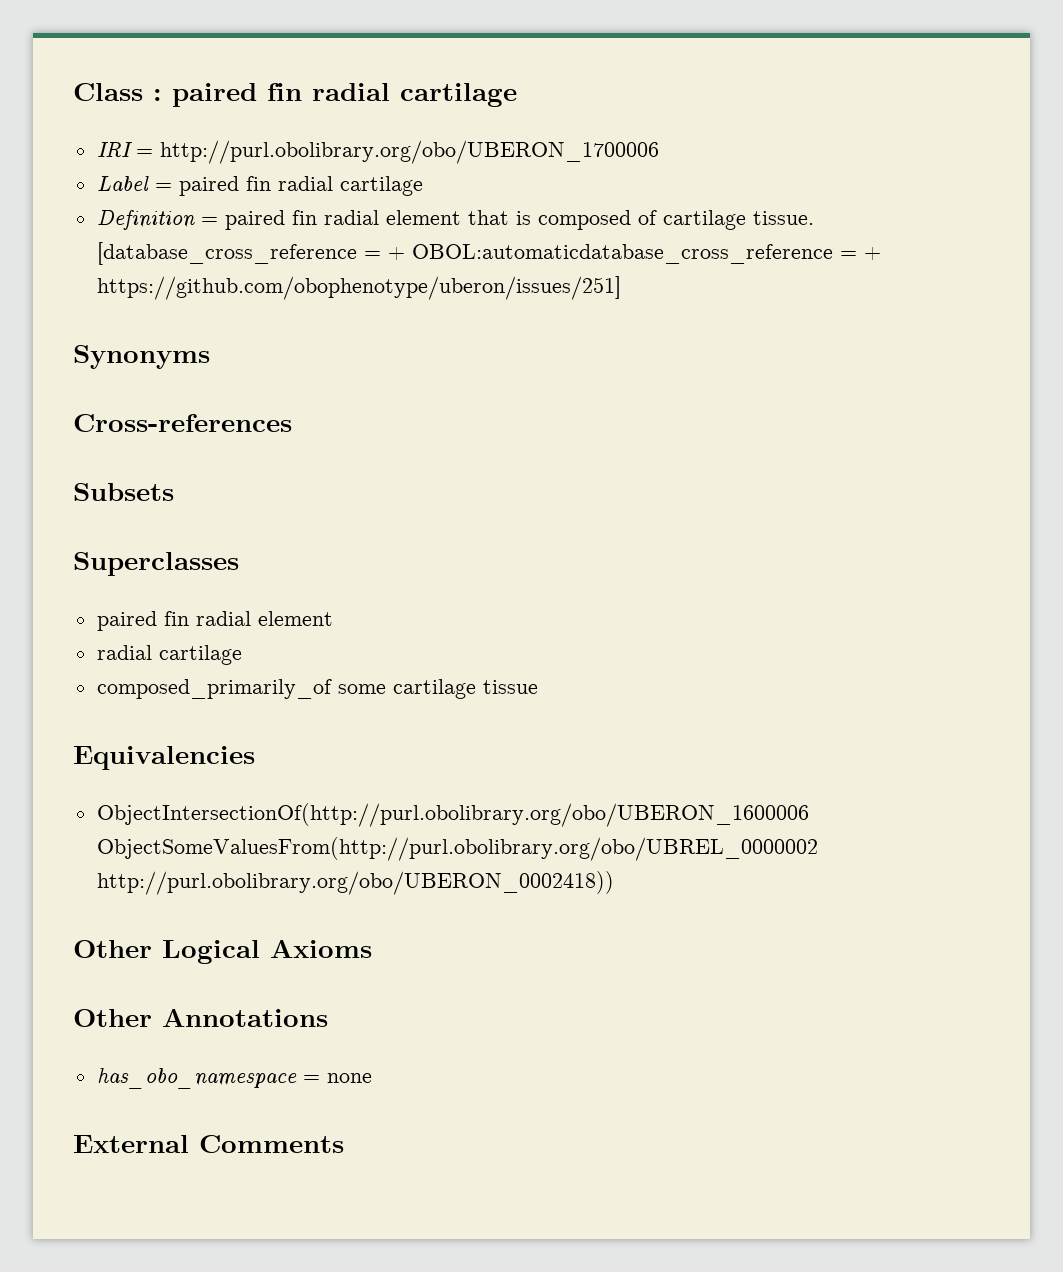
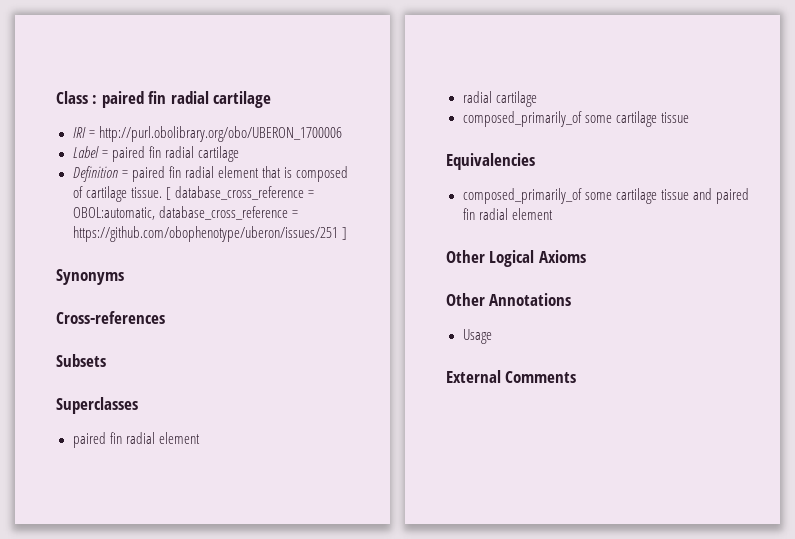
- [database_cross_reference = + OBOL:automaticdatabase_cross_reference = + https://github.com/obophenotype/uberon/issues/251]
+ [ database_cross_reference = OBOL:automatic, database_cross_reference = https://github.com/obophenotype/uberon/issues/251 ]
- ObjectIntersectionOf(http://purl.obolibrary.org/obo/UBERON_1600006 ObjectSomeValuesFrom(http://purl.obolibrary.org/obo/UBREL_0000002 http://purl.obolibrary.org/obo/UBERON_0002418))
+ composed_primarily_of some cartilage tissue and paired fin radial element
- has_obo_namespace = none
+ Usage

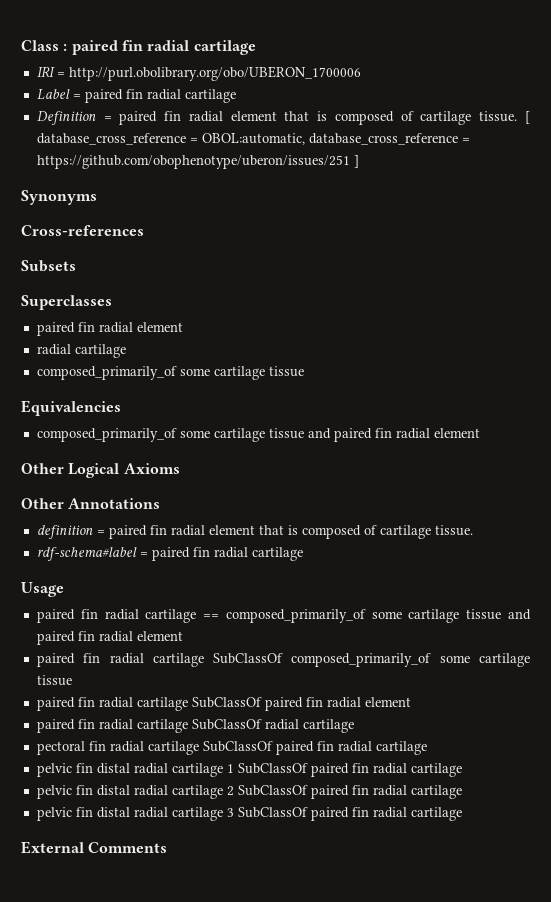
+ definition = paired fin radial element that is composed of cartilage tissue.
+ rdf-schema#label = paired fin radial cartilage
  Usage
+ paired fin radial cartilage == composed_primarily_of some cartilage tissue and paired fin radial element
+ paired fin radial cartilage SubClassOf composed_primarily_of some cartilage tissue
+ paired fin radial cartilage SubClassOf paired fin radial element
+ paired fin radial cartilage SubClassOf radial cartilage
+ pectoral fin radial cartilage SubClassOf paired fin radial cartilage
+ pelvic fin distal radial cartilage 1 SubClassOf paired fin radial cartilage
+ pelvic fin distal radial cartilage 2 SubClassOf paired fin radial cartilage
+ pelvic fin distal radial cartilage 3 SubClassOf paired fin radial cartilage

